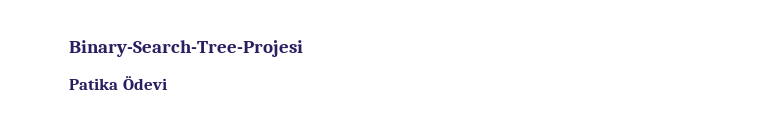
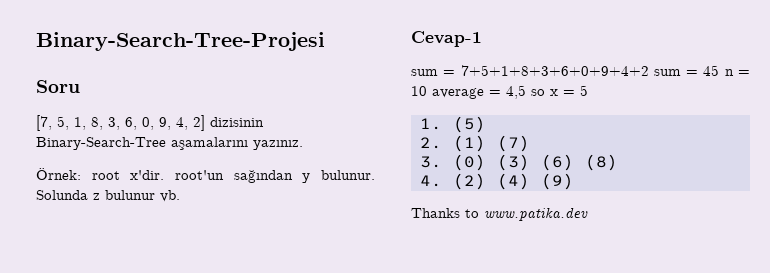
- Patika Ödevi
+ Soru
+ [7, 5, 1, 8, 3, 6, 0, 9, 4, 2] dizisinin Binary-Search-Tree aşamalarını yazınız.
+ Örnek: root x'dir. root'un sağından y bulunur. Solunda z bulunur vb.
+ Cevap-1
+ sum = 7+5+1+8+3+6+0+9+4+2 sum = 45 n = 10 average = 4,5 so x = 5
+ 1. (5)
+ 2. (1) (7)
+ 3. (0) (3) (6) (8)
+ 4. (2) (4) (9)
+ Thanks to www.patika.dev

